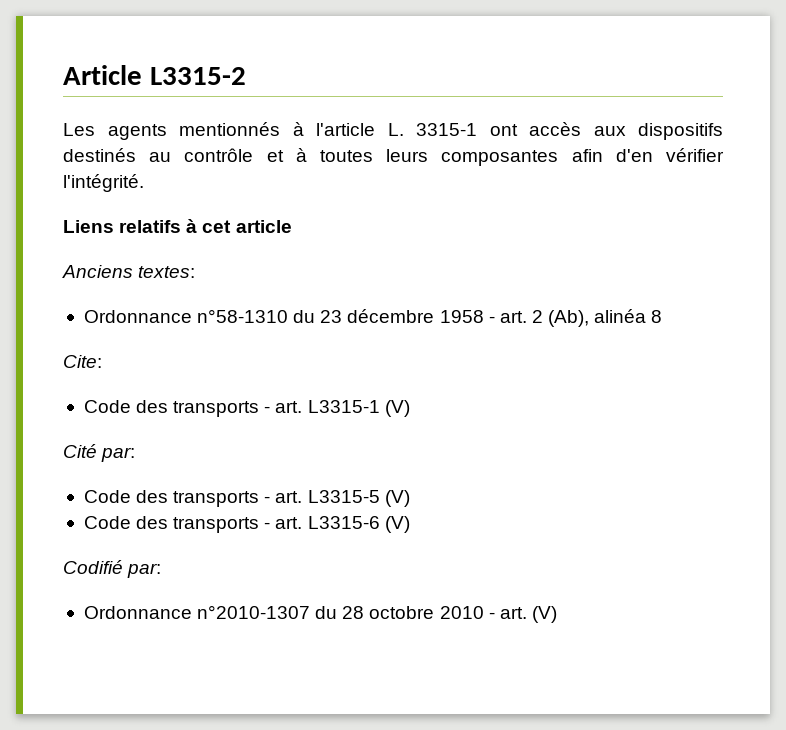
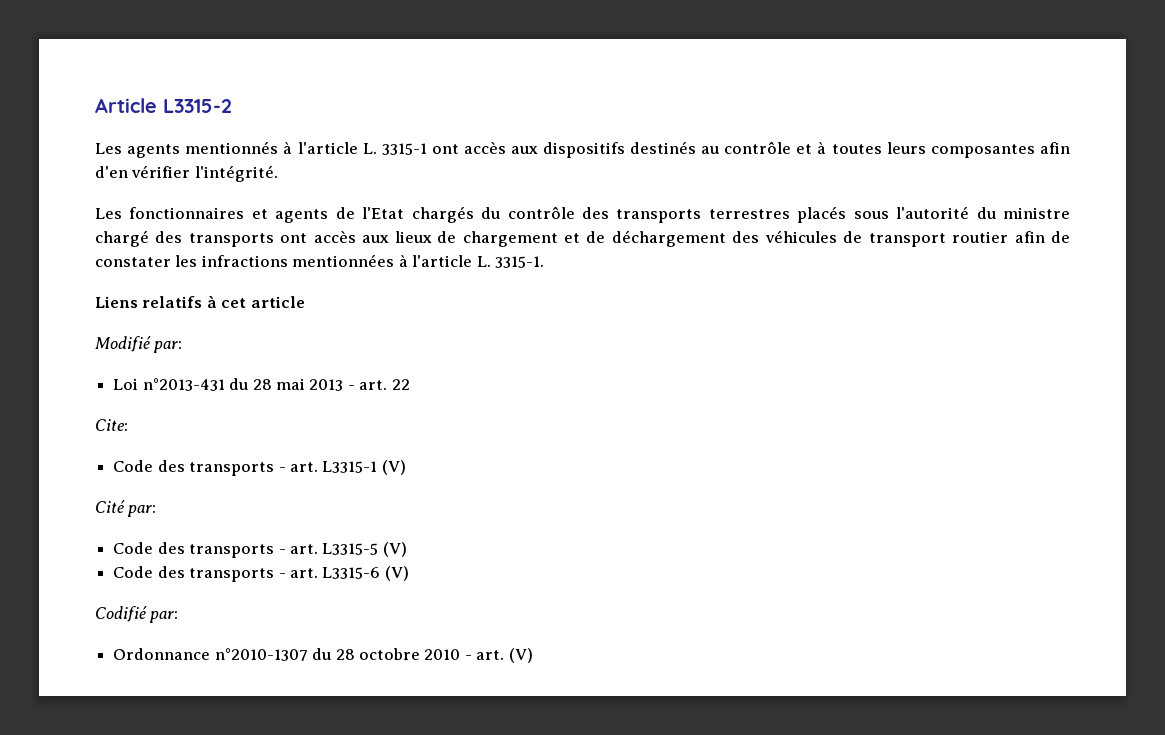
+ Les fonctionnaires et agents de l'Etat chargés du contrôle des transports terrestres placés sous l'autorité du ministre chargé des transports ont accès aux lieux de chargement et de déchargement des véhicules de transport routier afin de constater les infractions mentionnées à l'article L. 3315-1.
- Anciens textes:
- Ordonnance n°58-1310 du 23 décembre 1958 - art. 2 (Ab), alinéa 8
+ Modifié par:
+ Loi n°2013-431 du 28 mai 2013 - art. 22

